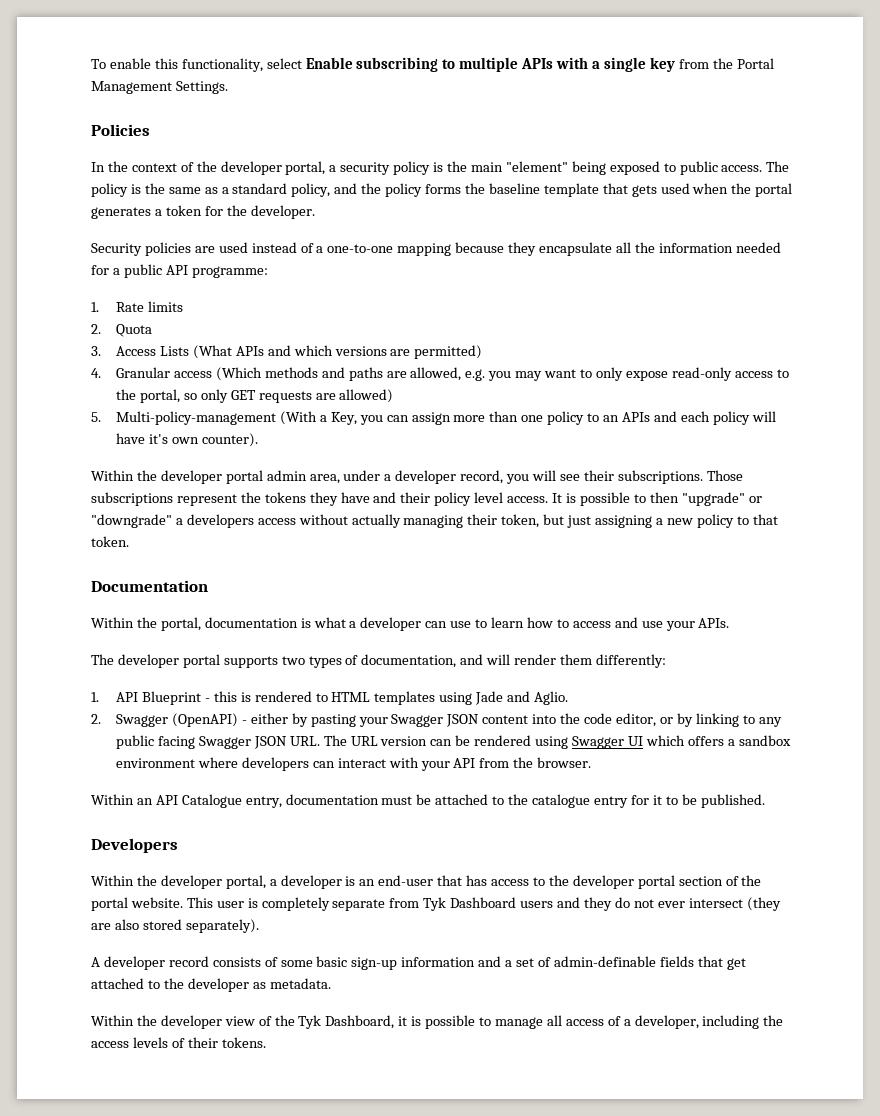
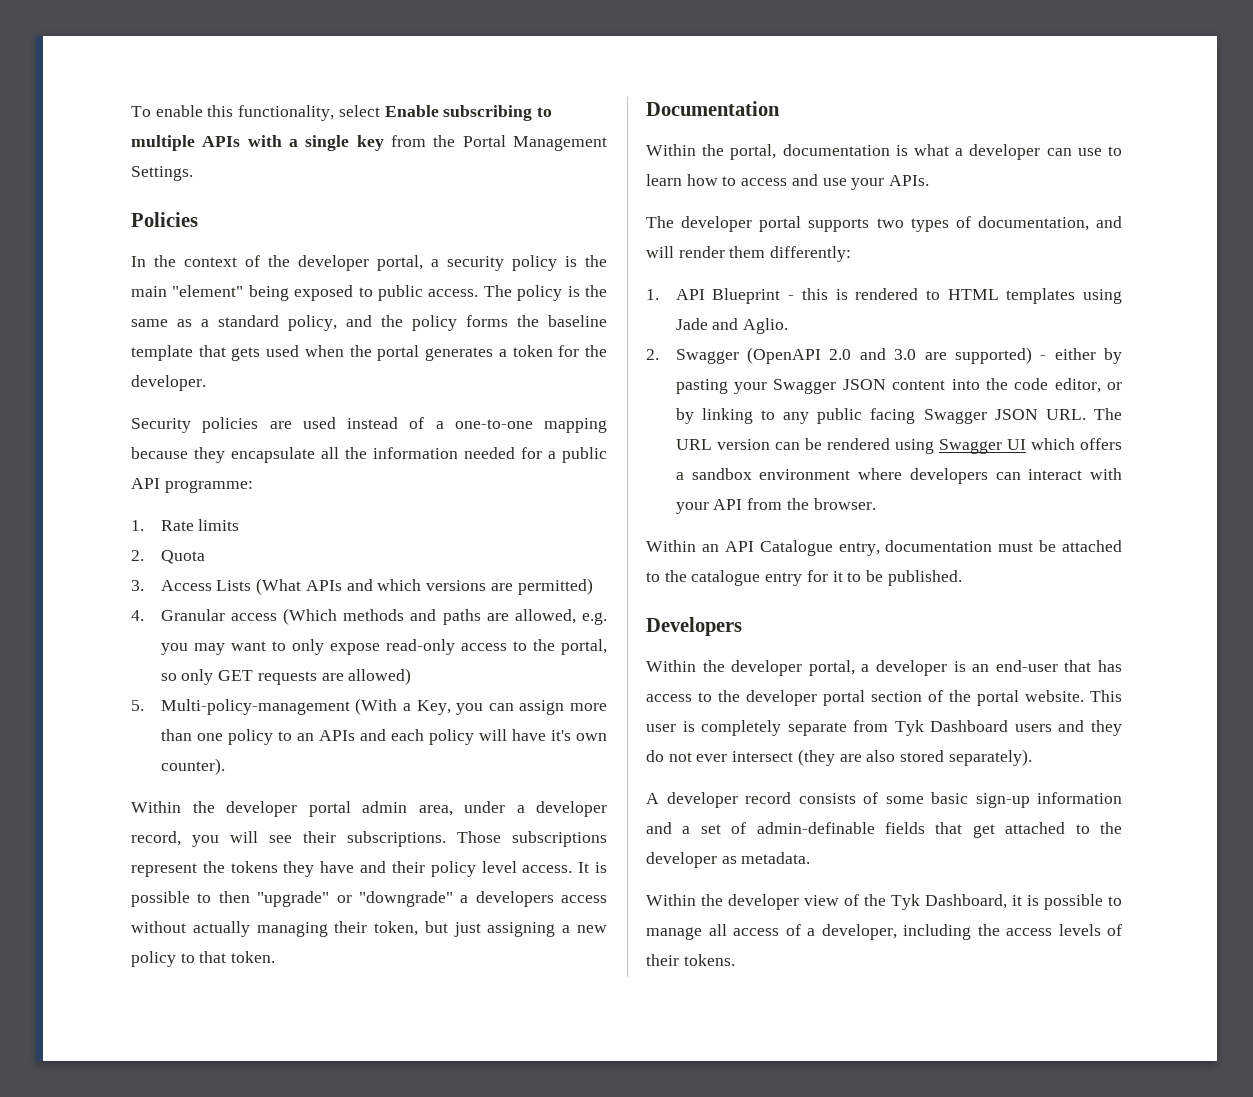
- 2. Swagger (OpenAPI) - either by pasting your Swagger JSON content into the code editor, or by linking to any public facing Swagger JSON URL. The URL version can be rendered using Swagger UI which offers a sandbox environment where developers can interact with your API from the browser.
+ 2. Swagger (OpenAPI 2.0 and 3.0 are supported) - either by pasting your Swagger JSON content into the code editor, or by linking to any public facing Swagger JSON URL. The URL version can be rendered using Swagger UI which offers a sandbox environment where developers can interact with your API from the browser.

